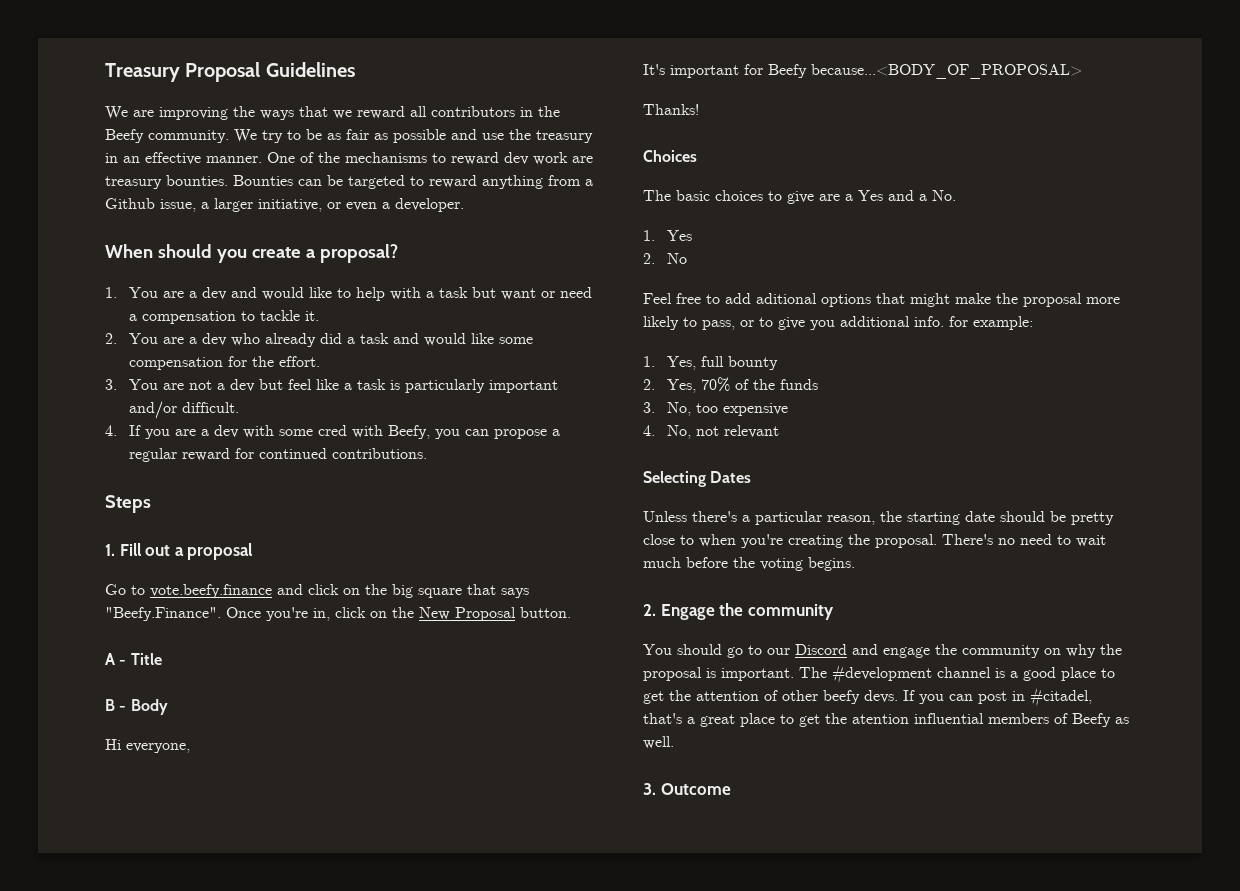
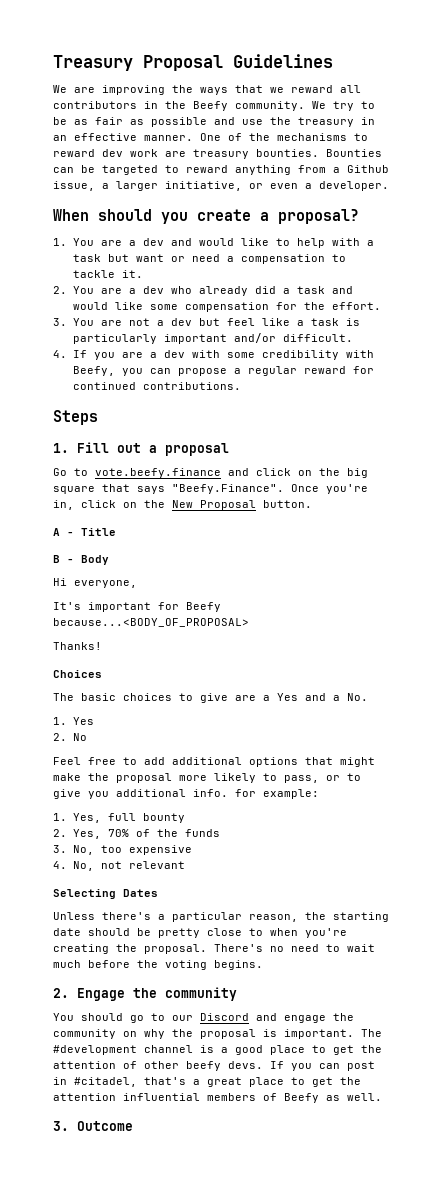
- 4. If you are a dev with some cred with Beefy, you can propose a regular reward for continued contributions.
+ 4. If you are a dev with some credibility with Beefy, you can propose a regular reward for continued contributions.
- Feel free to add aditional options that might make the proposal more likely to pass, or to give you additional info. for example:
+ Feel free to add additional options that might make the proposal more likely to pass, or to give you additional info. for example:
- If you can post in #citadel, that's a great place to get the atention influential members of Beefy as well.
+ If you can post in #citadel, that's a great place to get the attention influential members of Beefy as well.

